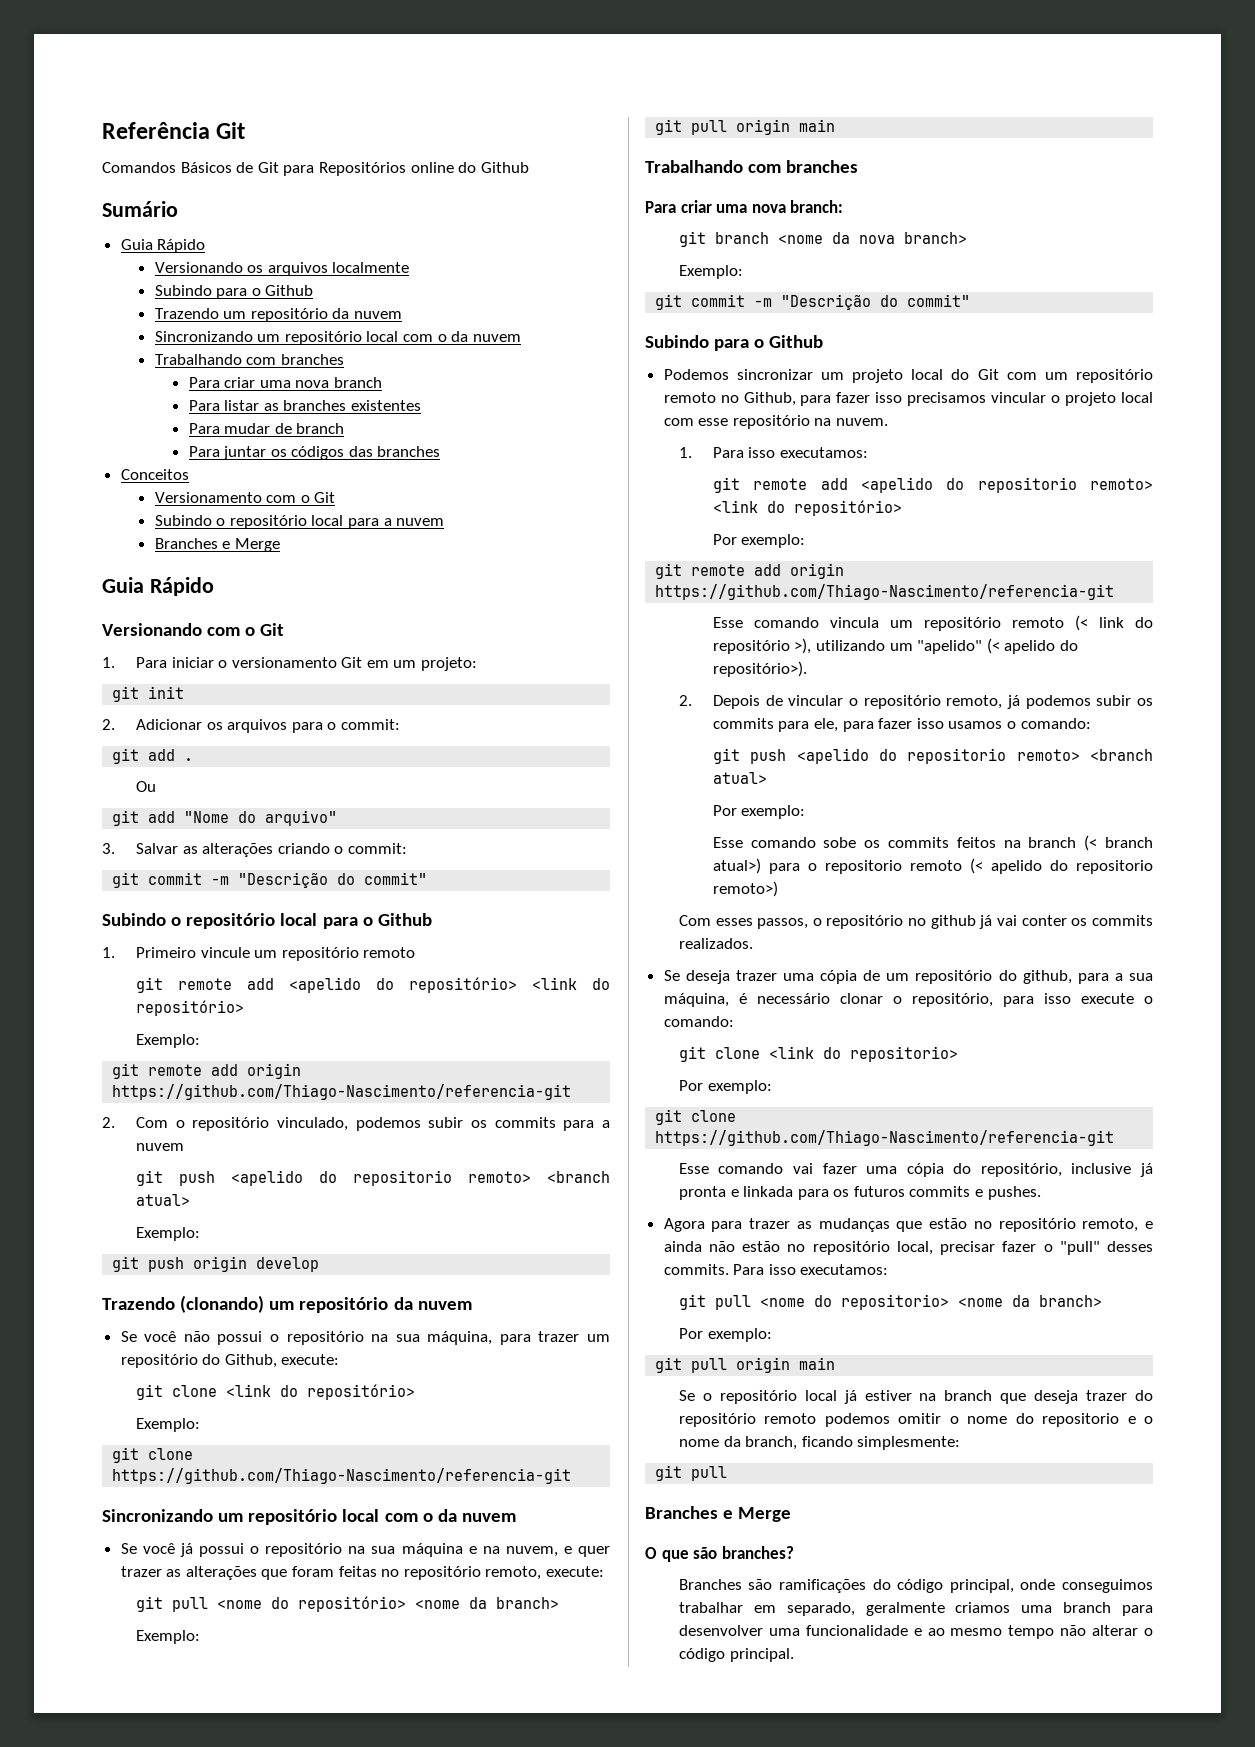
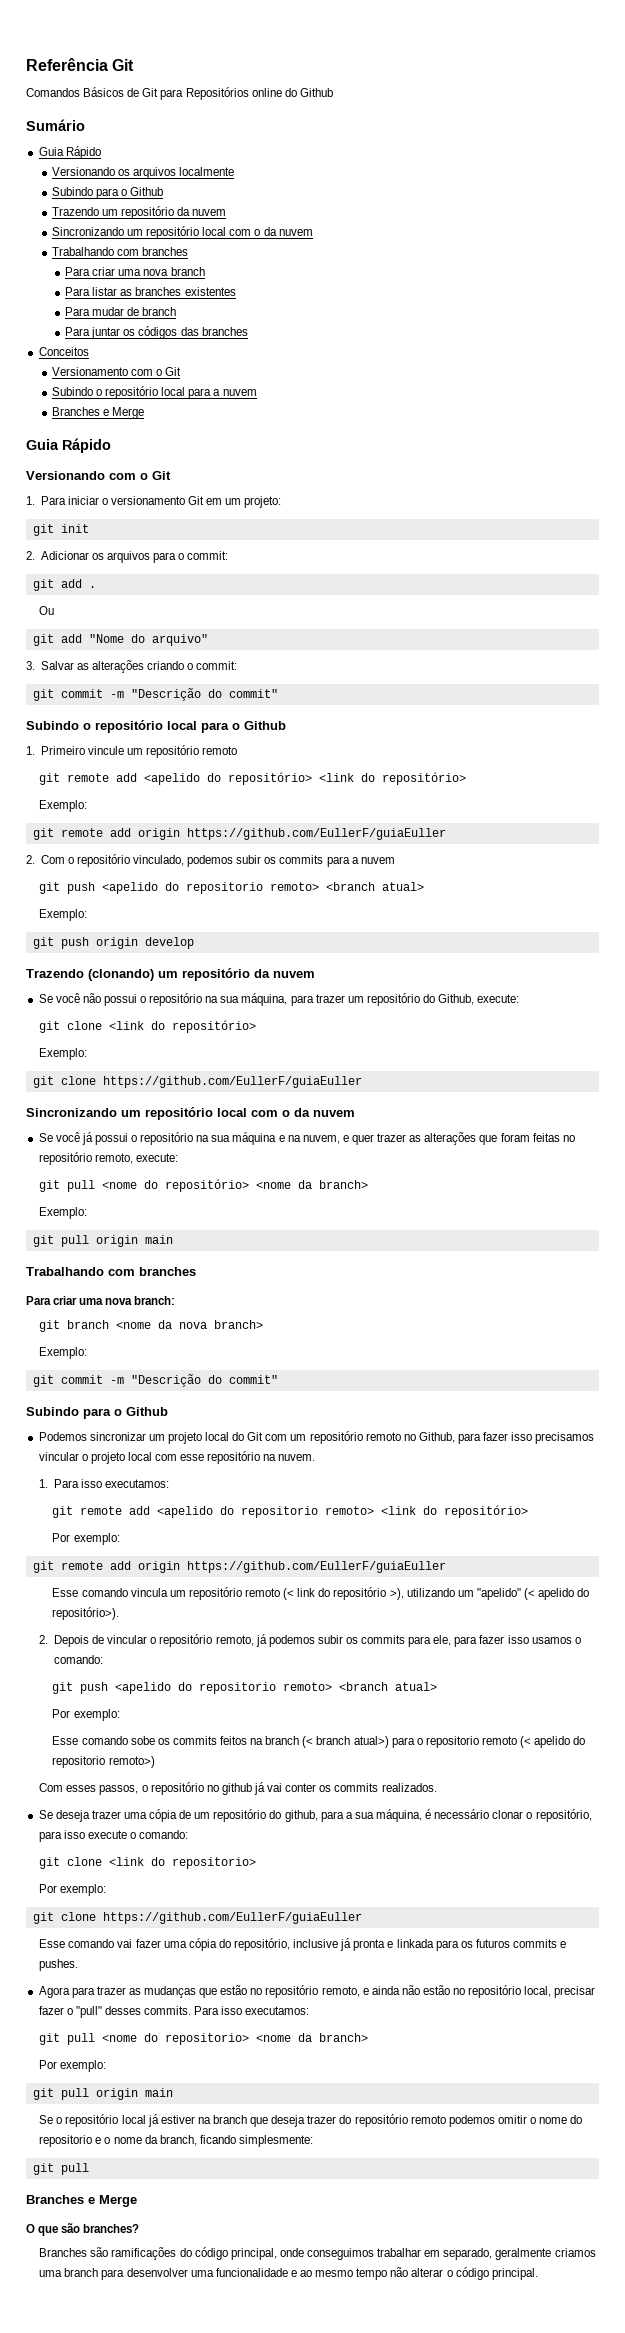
  git remote add <apelido do repositório> <link do repositório>
  Exemplo:
- git remote add origin https://github.com/Thiago-Nascimento/referencia-git
+ git remote add origin https://github.com/EullerF/guiaEuller
  git clone <link do repositório>
  Exemplo:
- git clone https://github.com/Thiago-Nascimento/referencia-git
+ git clone https://github.com/EullerF/guiaEuller
  git remote add <apelido do repositorio remoto> <link do repositório>
  Por exemplo:
- git remote add origin https://github.com/Thiago-Nascimento/referencia-git
+ git remote add origin https://github.com/EullerF/guiaEuller
  git clone <link do repositorio>
  Por exemplo:
- git clone https://github.com/Thiago-Nascimento/referencia-git
+ git clone https://github.com/EullerF/guiaEuller

